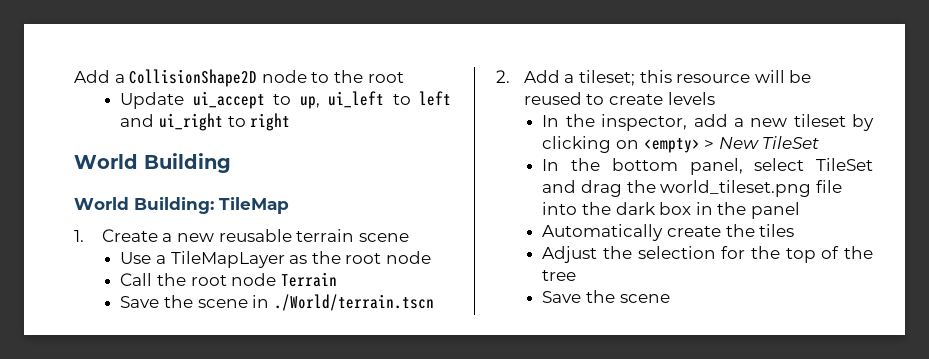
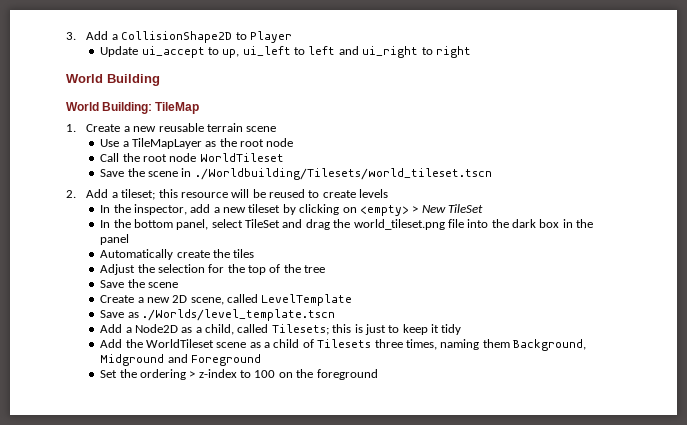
- Add a CollisionShape2D node to the root
+ 3. Add a CollisionShape2D to Player
- Call the root node Terrain
+ Call the root node WorldTileset
- Save the scene in ./World/terrain.tscn
+ Save the scene in ./Worldbuilding/Tilesets/world_tileset.tscn
+ Create a new 2D scene, called LevelTemplate
+ Save as ./Worlds/level_template.tscn
+ Add a Node2D as a child, called Tilesets; this is just to keep it tidy
+ Add the WorldTileset scene as a child of Tilesets three times, naming them Background, Midground and Foreground
+ Set the ordering > z-index to 100 on the foreground

